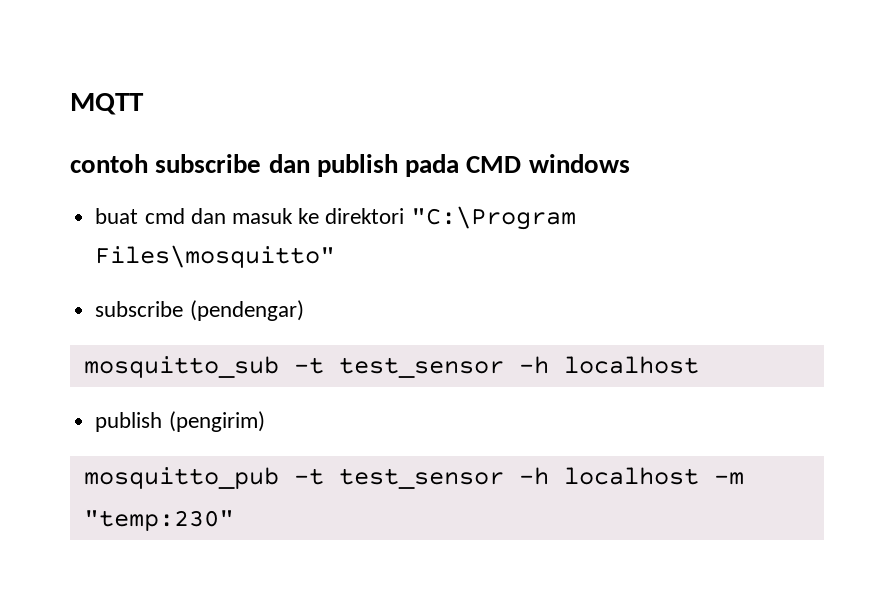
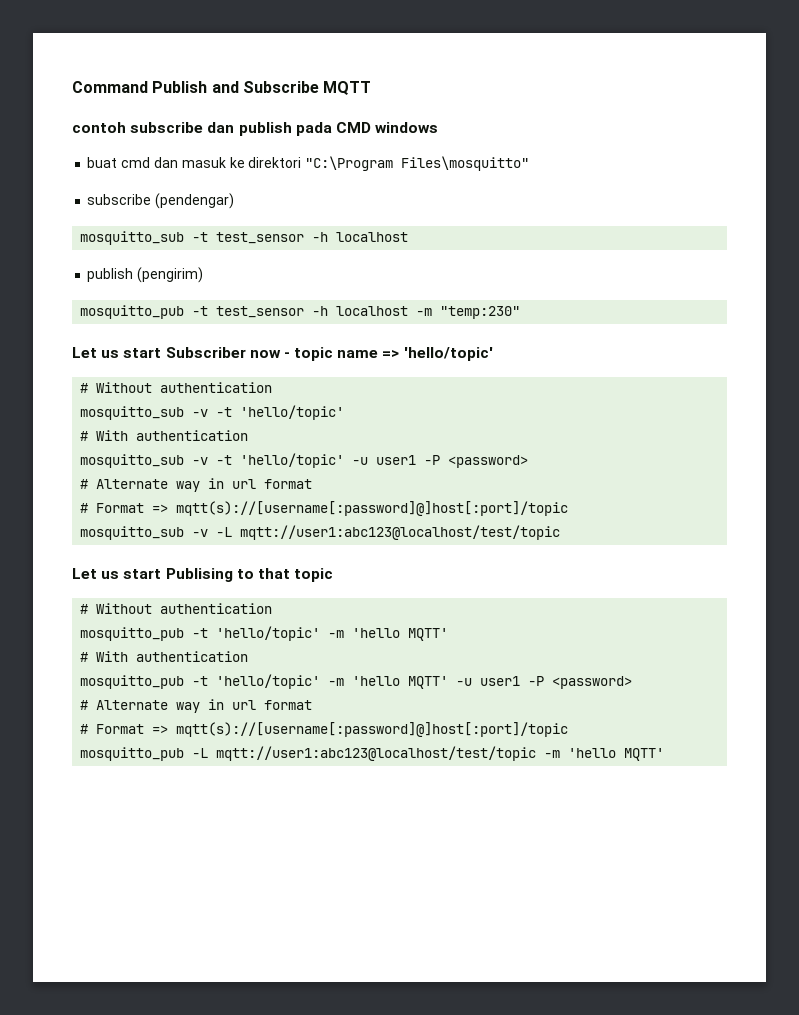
- MQTT
+ Command Publish and Subscribe MQTT
+ Let us start Subscriber now - topic name => 'hello/topic'
+ # Without authentication
+ mosquitto_sub -v -t 'hello/topic'
+ # With authentication
+ mosquitto_sub -v -t 'hello/topic' -u user1 -P <password>
+ # Alternate way in url format
+ # Format => mqtt(s)://[username[:password]@]host[:port]/topic
+ mosquitto_sub -v -L mqtt://user1:abc123@localhost/test/topic
+ Let us start Publising to that topic
+ # Without authentication
+ mosquitto_pub -t 'hello/topic' -m 'hello MQTT'
+ # With authentication
+ mosquitto_pub -t 'hello/topic' -m 'hello MQTT' -u user1 -P <password>
+ # Alternate way in url format
+ # Format => mqtt(s)://[username[:password]@]host[:port]/topic
+ mosquitto_pub -L mqtt://user1:abc123@localhost/test/topic -m 'hello MQTT'

